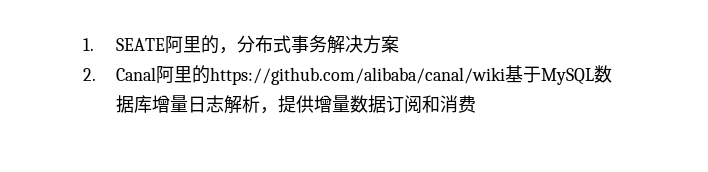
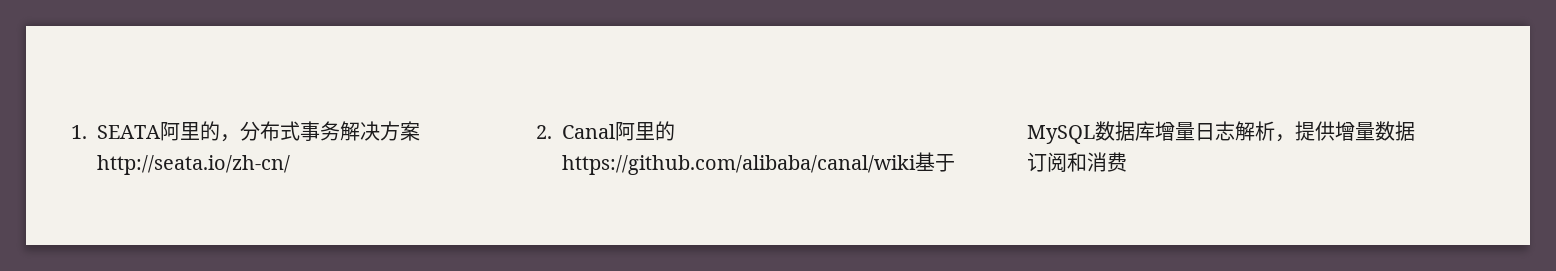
- 1. SEATE阿里的，分布式事务解决方案
+ 1. SEATA阿里的，分布式事务解决方案http://seata.io/zh-cn/

